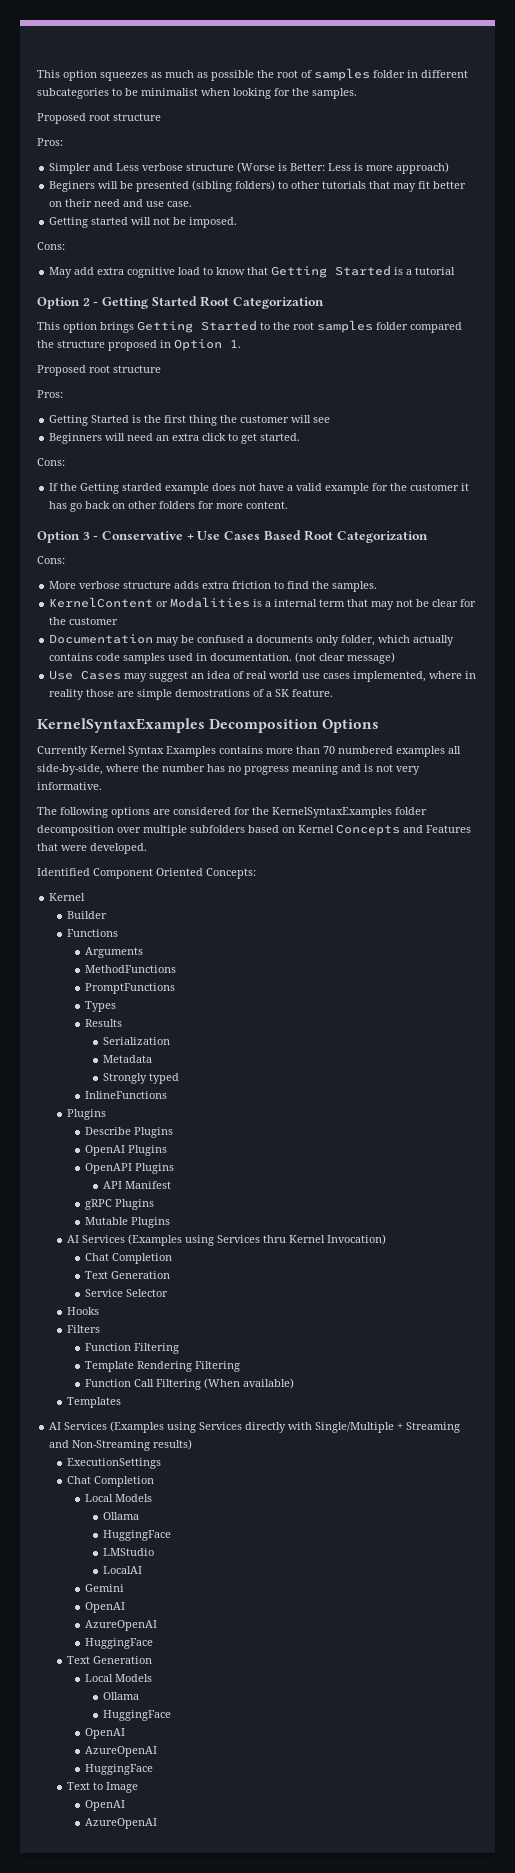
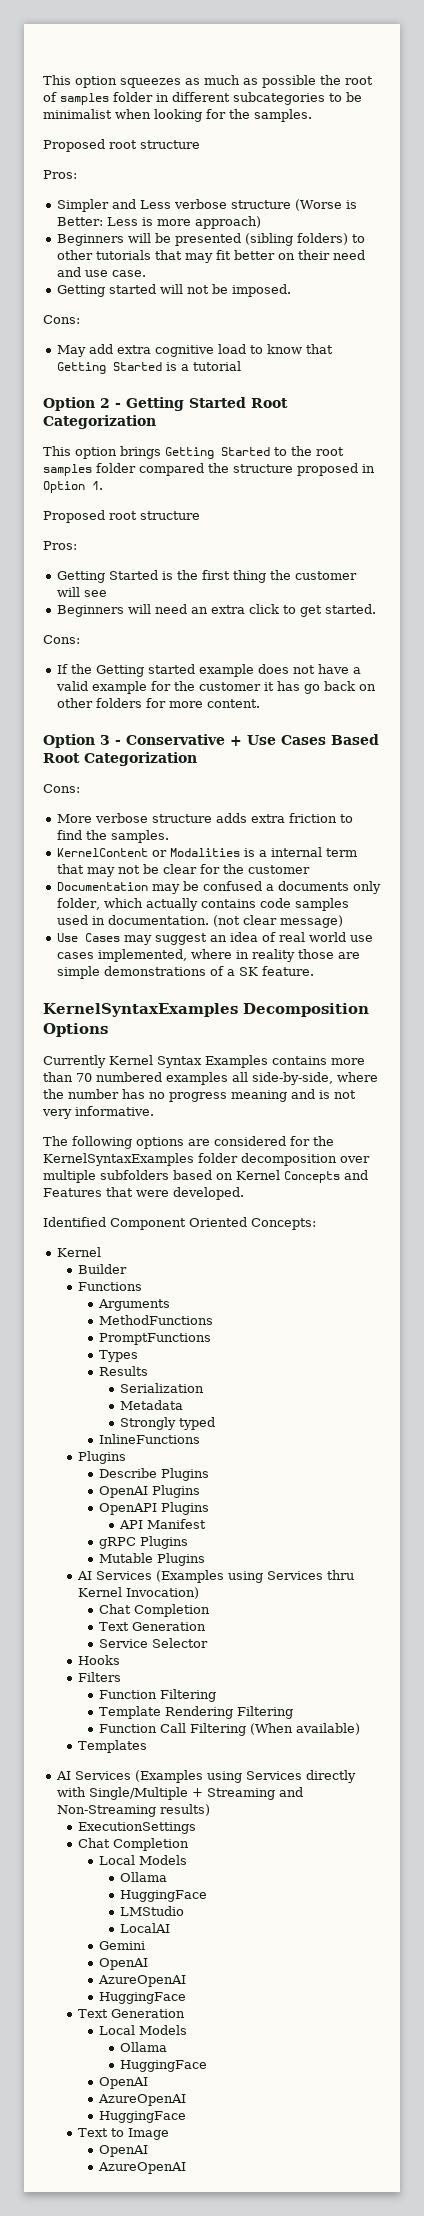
- Beginers will be presented (sibling folders) to other tutorials that may fit better on their need and use case.
+ Beginners will be presented (sibling folders) to other tutorials that may fit better on their need and use case.
- If the Getting starded example does not have a valid example for the customer it has go back on other folders for more content.
+ If the Getting started example does not have a valid example for the customer it has go back on other folders for more content.
- Use Cases may suggest an idea of real world use cases implemented, where in reality those are simple demostrations of a SK feature.
+ Use Cases may suggest an idea of real world use cases implemented, where in reality those are simple demonstrations of a SK feature.

